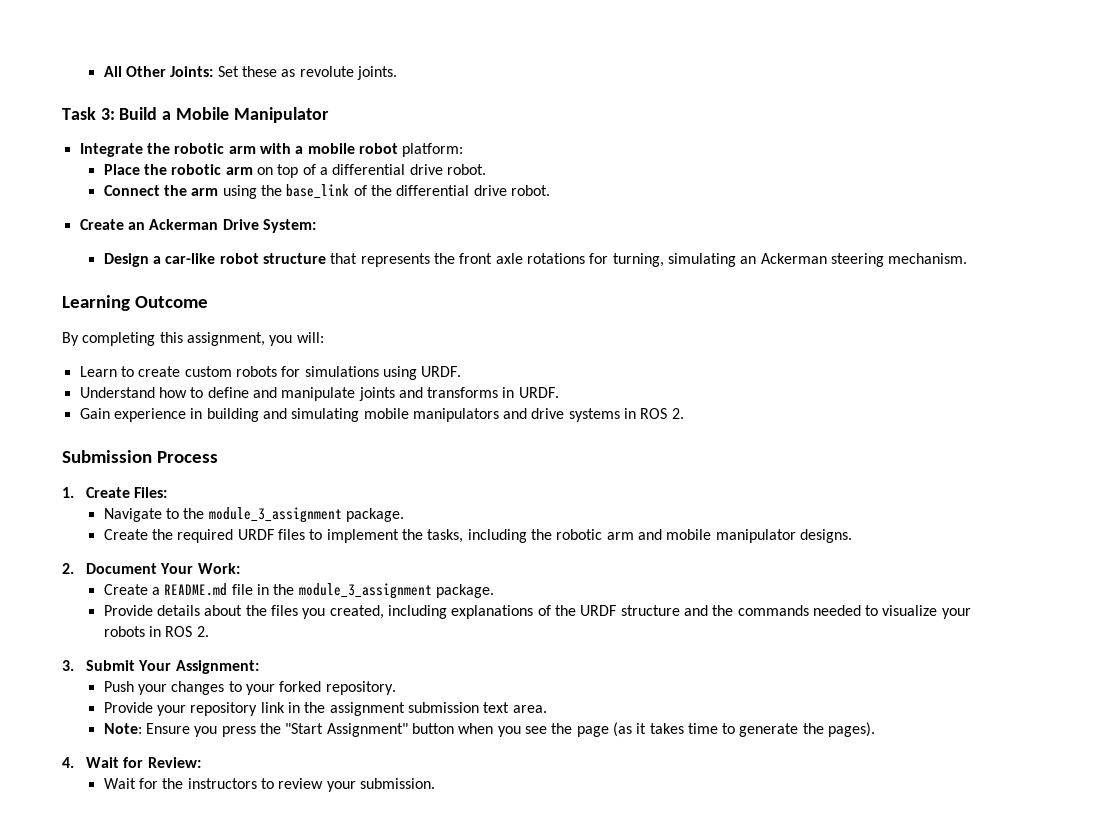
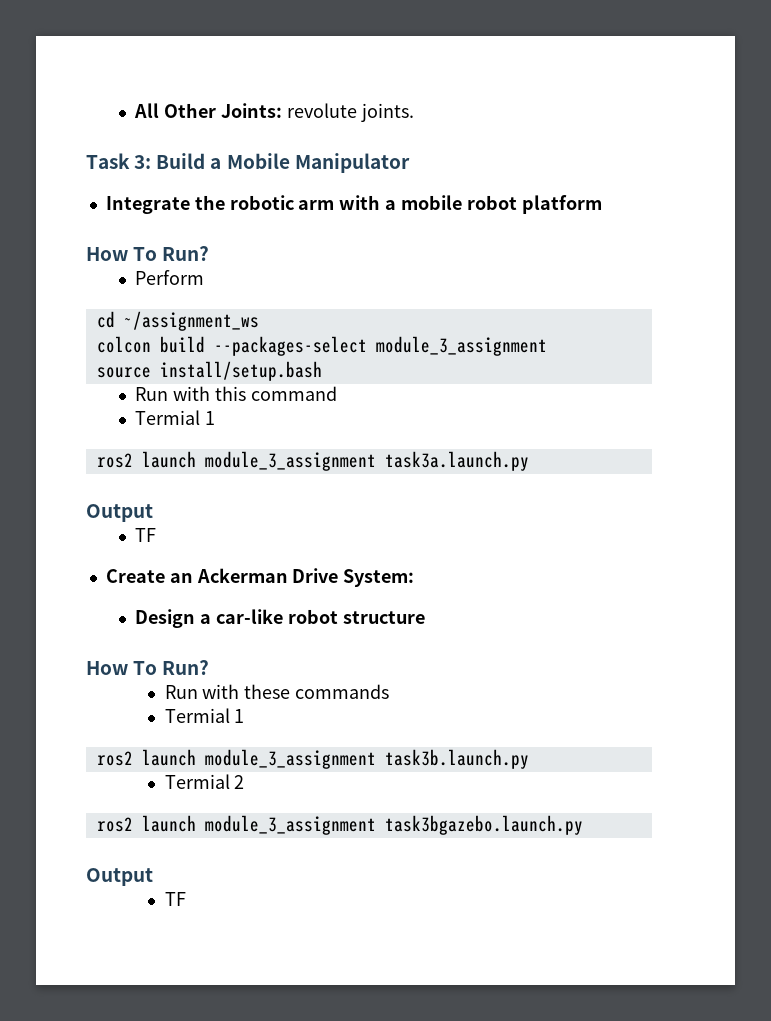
- All Other Joints: Set these as revolute joints.
+ All Other Joints: revolute joints.
- Integrate the robotic arm with a mobile robot platform:
- Place the robotic arm on top of a differential drive robot.
- Connect the arm using the base_link of the differential drive robot.
+ Integrate the robotic arm with a mobile robot platform
+ How To Run?
+ Perform
+ cd ~/assignment_ws
+ colcon build --packages-select module_3_assignment
+ source install/setup.bash
+ Run with this command
+ Termial 1
+ ros2 launch module_3_assignment task3a.launch.py
+ Output
+ TF
- Design a car-like robot structure that represents the front axle rotations for turning, simulating an Ackerman steering mechanism.
- Learning Outcome
- By completing this assignment, you will:
- Learn to create custom robots for simulations using URDF.
- Understand how to define and manipulate joints and transforms in URDF.
- Gain experience in building and simulating mobile manipulators and drive systems in ROS 2.
- Submission Process
- 1. Create Files:
- Navigate to the module_3_assignment package.
- Create the required URDF files to implement the tasks, including the robotic arm and mobile manipulator designs.
- 2. Document Your Work:
- Create a README.md file in the module_3_assignment package.
- Provide details about the files you created, including explanations of the URDF structure and the commands needed to visualize your robots in ROS 2.
- 3. Submit Your Assignment:
- Push your changes to your forked repository.
- Provide your repository link in the assignment submission text area.
- Note: Ensure you press the "Start Assignment" button when you see the page (as it takes time to generate the pages).
- 4. Wait for Review:
- Wait for the instructors to review your submission.
+ Design a car-like robot structure
+ How To Run?
+ Run with these commands
+ Termial 1
+ ros2 launch module_3_assignment task3b.launch.py
+ Termial 2
+ ros2 launch module_3_assignment task3bgazebo.launch.py
+ Output
+ TF

